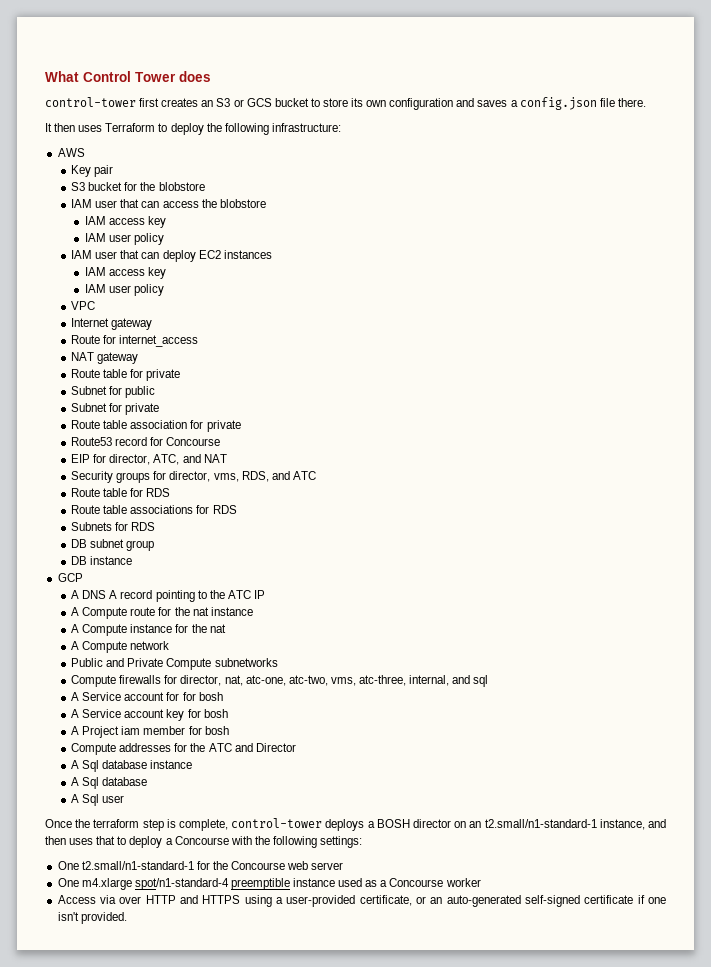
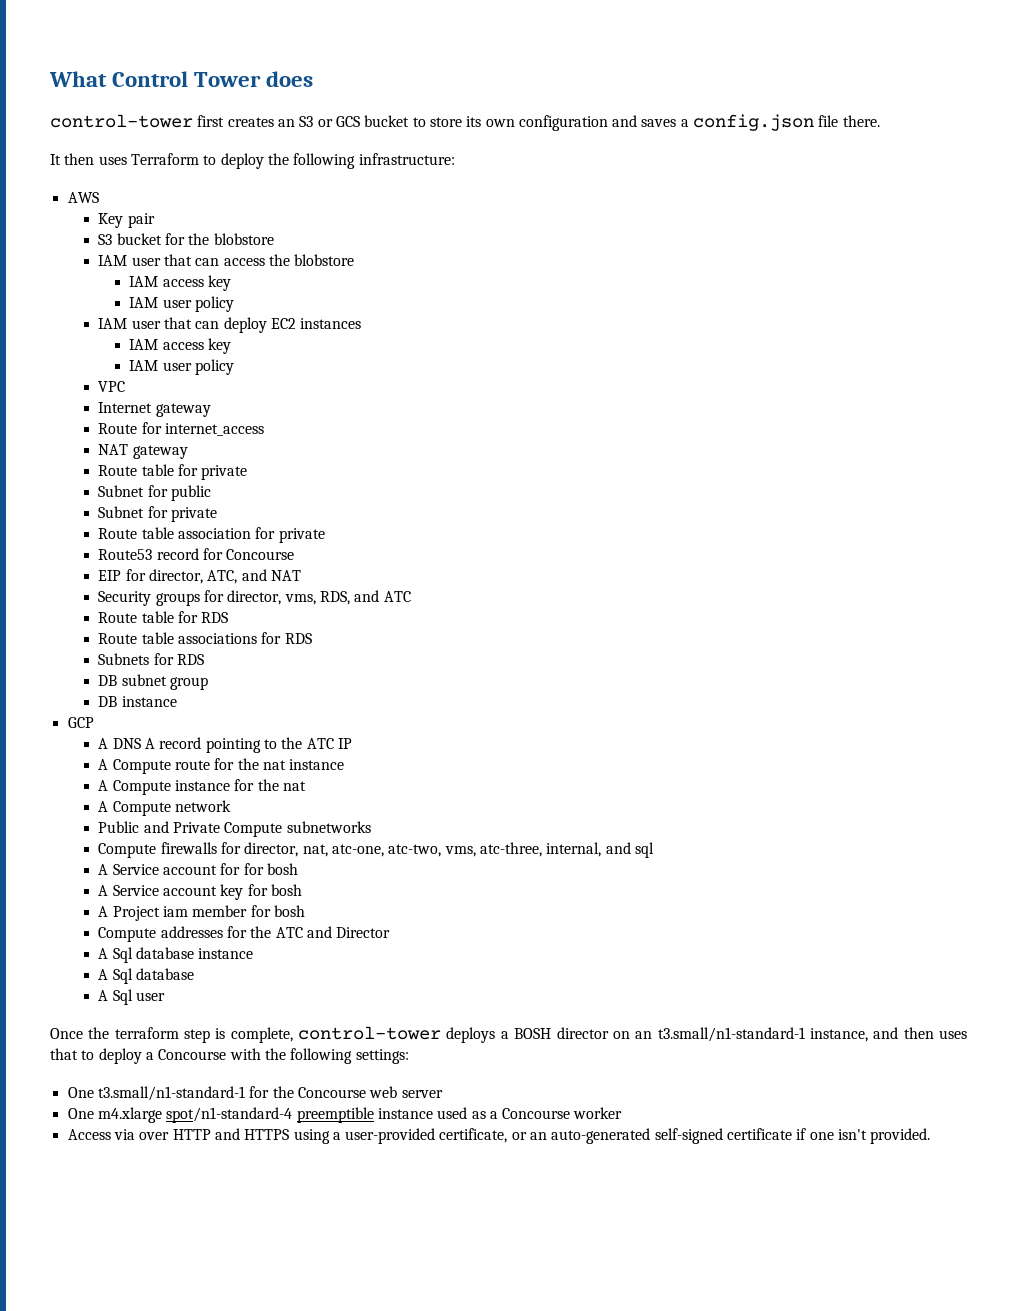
- Once the terraform step is complete, control-tower deploys a BOSH director on an t2.small/n1-standard-1 instance, and then uses that to deploy a Concourse with the following settings:
+ Once the terraform step is complete, control-tower deploys a BOSH director on an t3.small/n1-standard-1 instance, and then uses that to deploy a Concourse with the following settings:
- One t2.small/n1-standard-1 for the Concourse web server
+ One t3.small/n1-standard-1 for the Concourse web server

